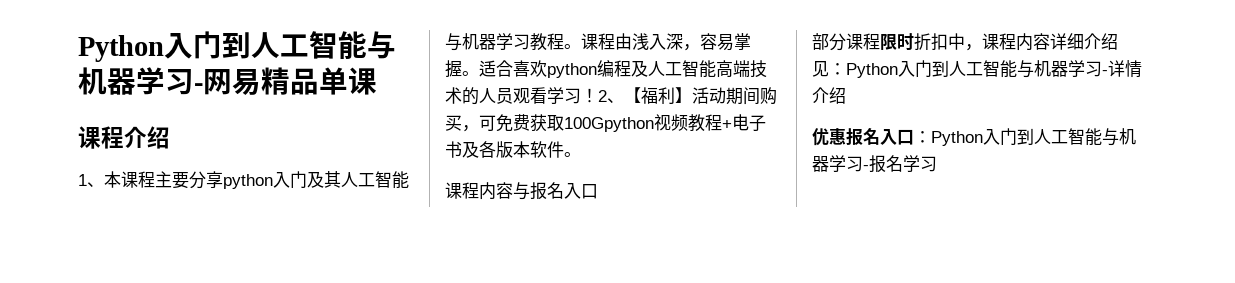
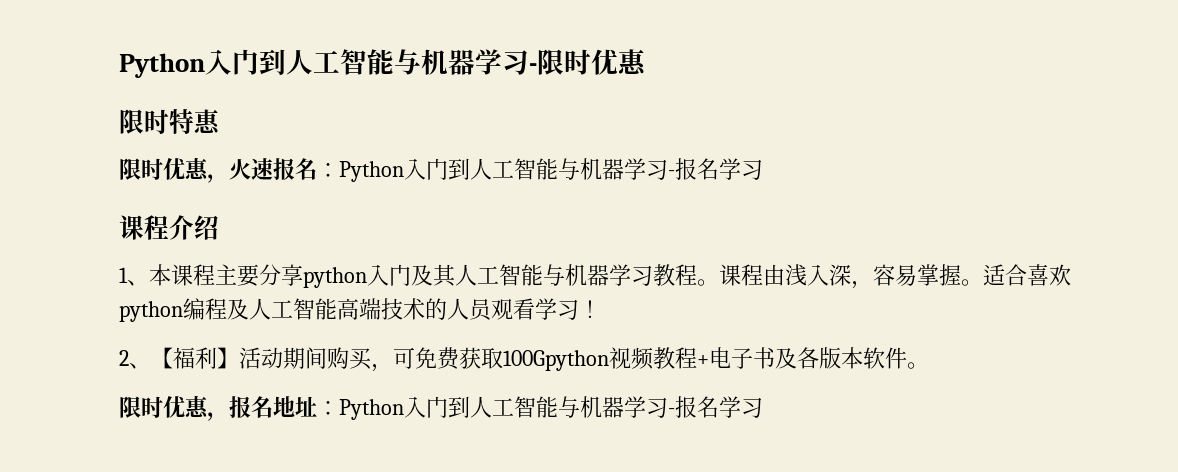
- Python入门到人工智能与机器学习-网易精品单课
+ Python入门到人工智能与机器学习-限时优惠
+ 限时特惠
+ 限时优惠，火速报名：Python入门到人工智能与机器学习-报名学习
- 适合喜欢python编程及人工智能高端技术的人员观看学习！2、【福利】活动期间购买，可免费获取100Gpython视频教程+电子书及各版本软件。
+ 适合喜欢python编程及人工智能高端技术的人员观看学习！
+ 2、【福利】活动期间购买，可免费获取100Gpython视频教程+电子书及各版本软件。
- 课程内容与报名入口
- 部分课程限时折扣中，课程内容详细介绍见：Python入门到人工智能与机器学习-详情介绍
- 优惠报名入口：Python入门到人工智能与机器学习-报名学习
+ 限时优惠，报名地址：Python入门到人工智能与机器学习-报名学习

